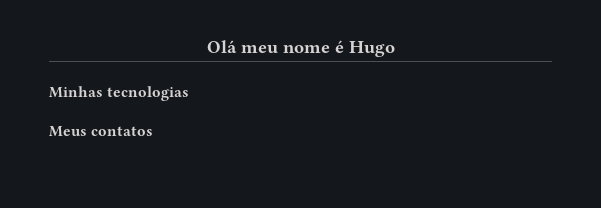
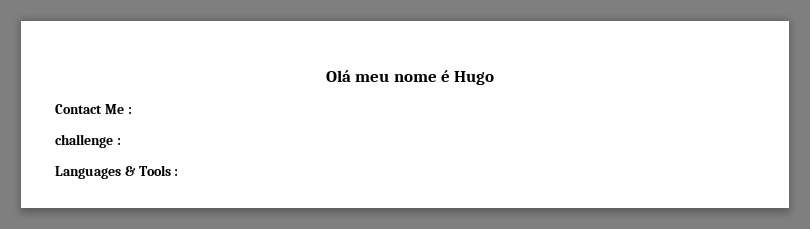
- Minhas tecnologias
- Meus contatos
+ Contact Me :
+ challenge :
+ Languages & Tools :

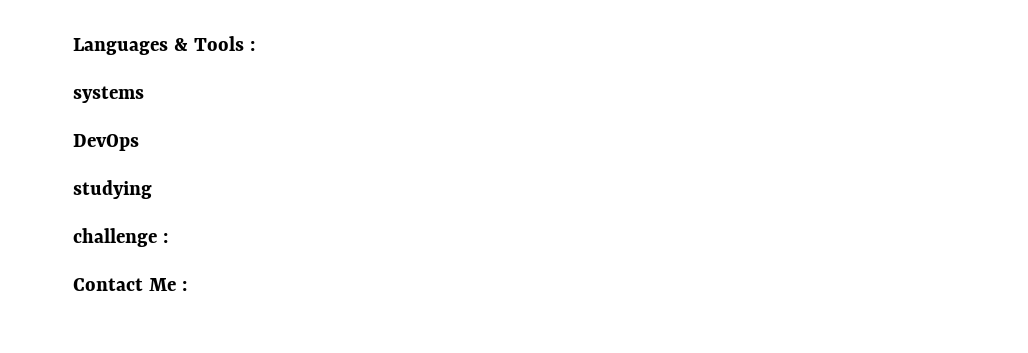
- Olá meu nome é Hugo
+ Languages & Tools :
+ systems
+ DevOps
+ studying
+ challenge :
  Contact Me :
- challenge :
- Languages & Tools :

